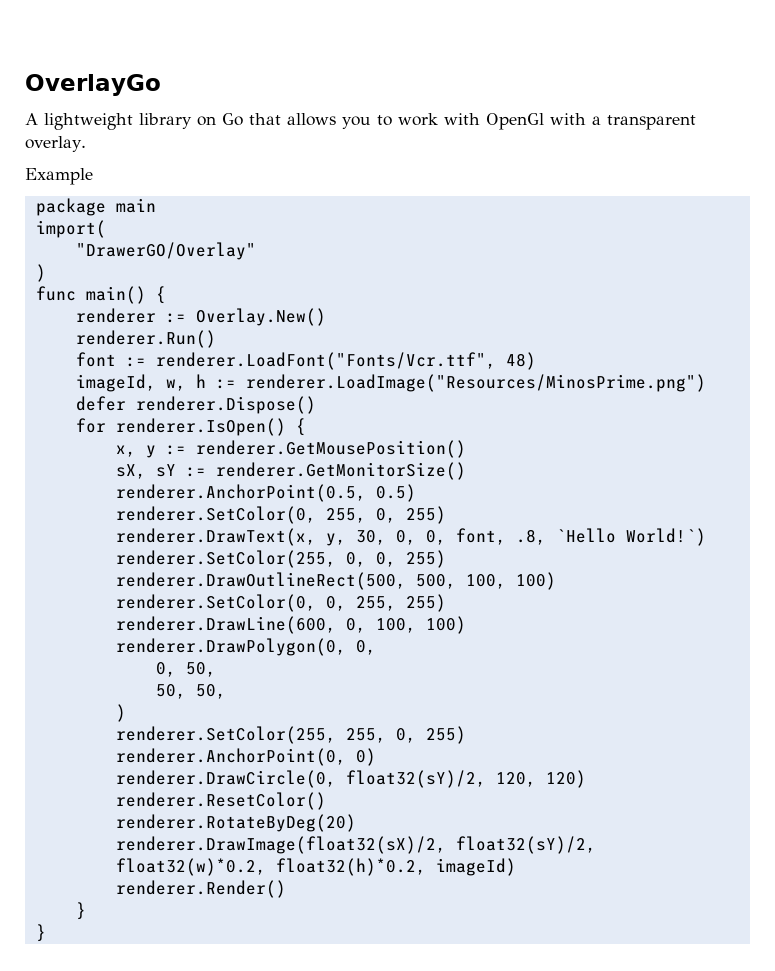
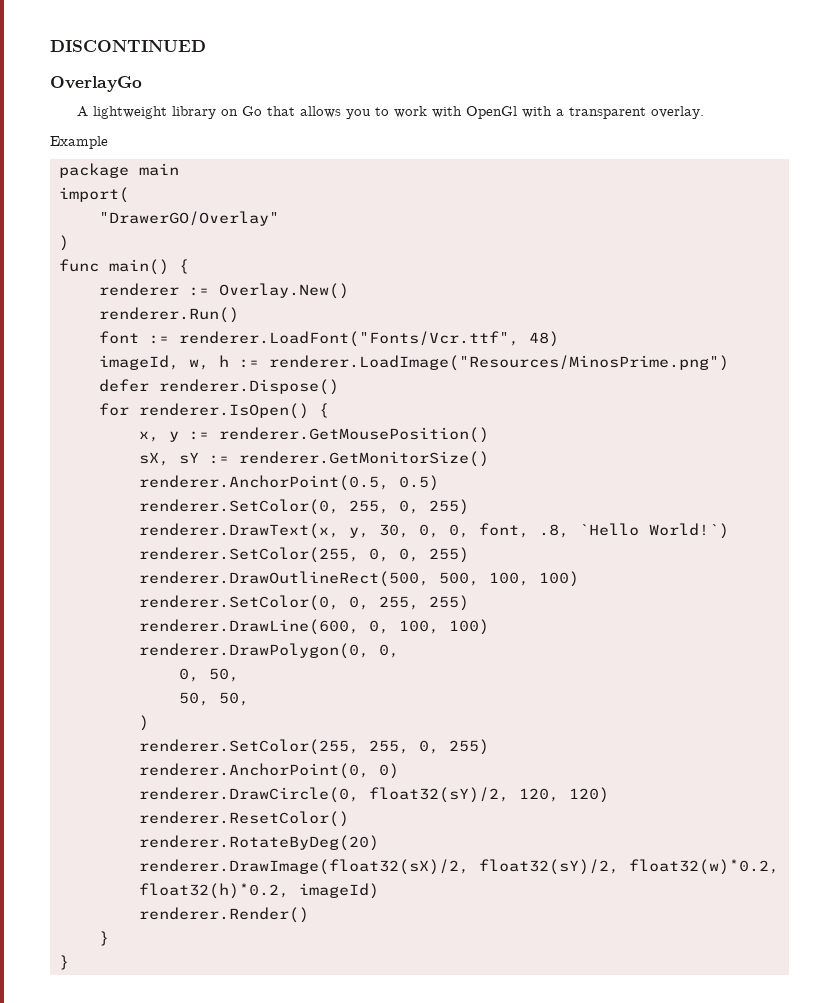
+ DISCONTINUED

